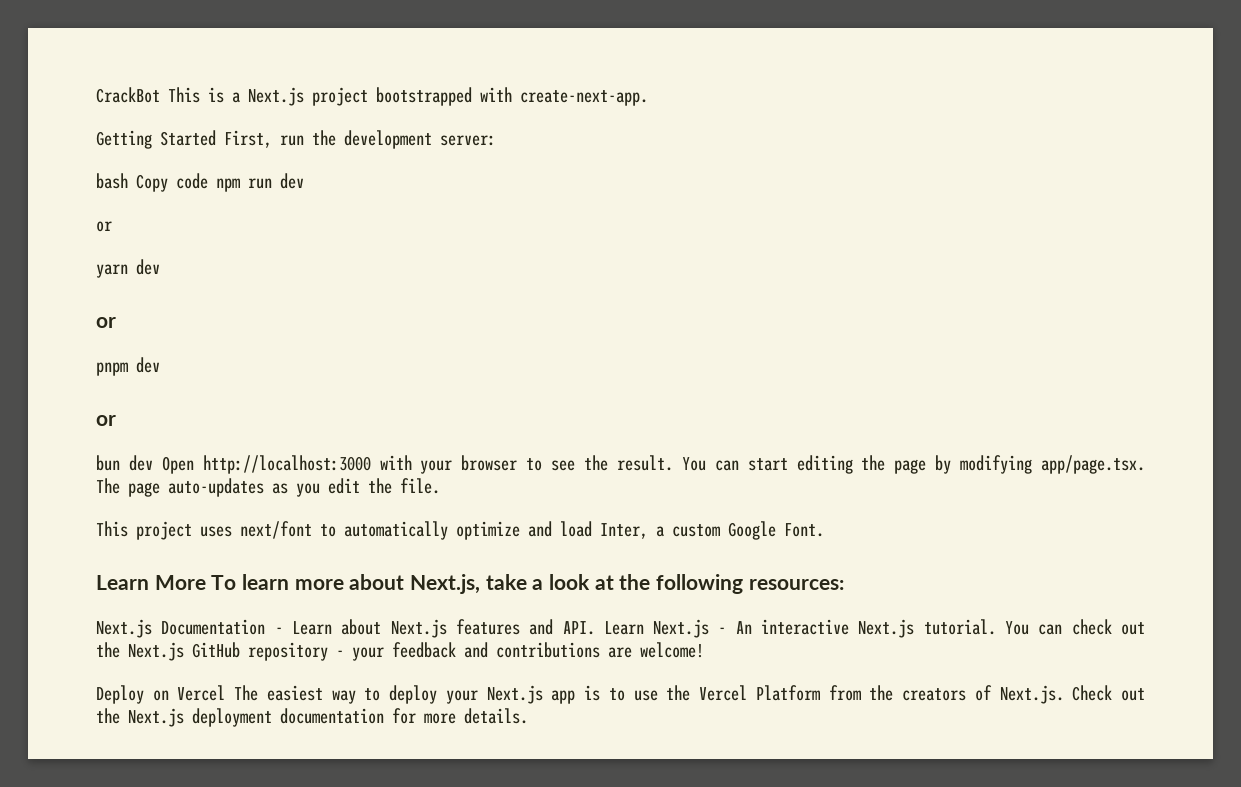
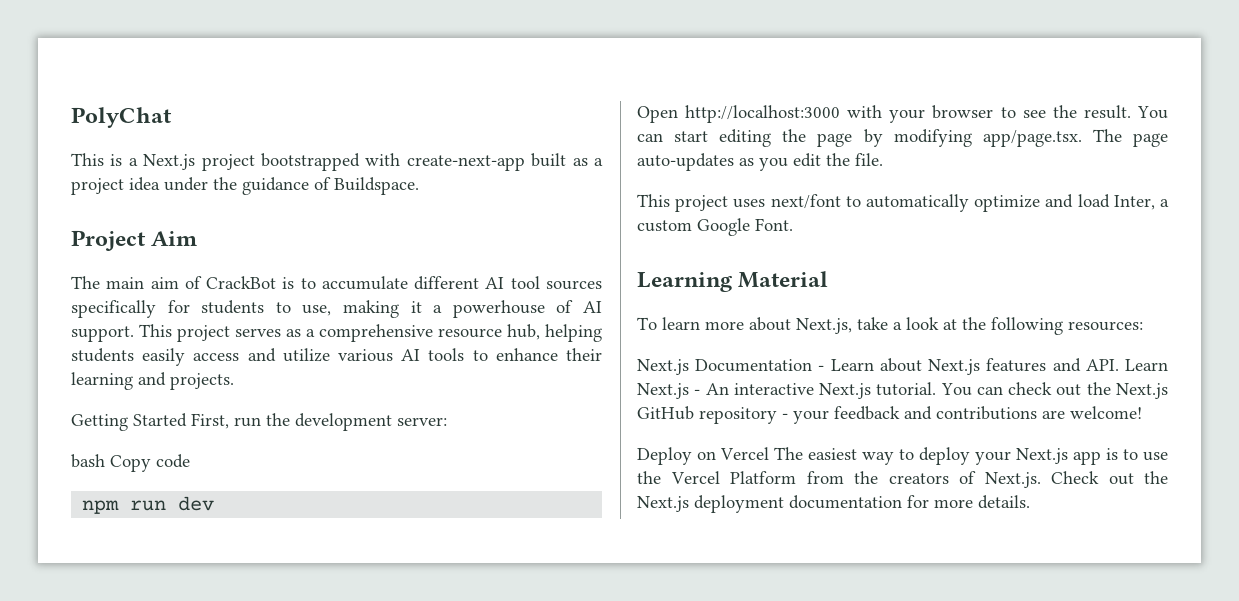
- CrackBot This is a Next.js project bootstrapped with create-next-app.
+ PolyChat
+ This is a Next.js project bootstrapped with create-next-app built as a project idea under the guidance of Buildspace.
+ Project Aim
+ The main aim of CrackBot is to accumulate different AI tool sources specifically for students to use, making it a powerhouse of AI support. This project serves as a comprehensive resource hub, helping students easily access and utilize various AI tools to enhance their learning and projects.
- bash Copy code npm run dev
- or
- yarn dev
- or
- pnpm dev
- or
- bun dev Open http://localhost:3000 with your browser to see the result.
+ bash Copy code
+ npm run dev
+ Open http://localhost:3000 with your browser to see the result.
- Learn More To learn more about Next.js, take a look at the following resources:
+ Learning Material
+ To learn more about Next.js, take a look at the following resources:

